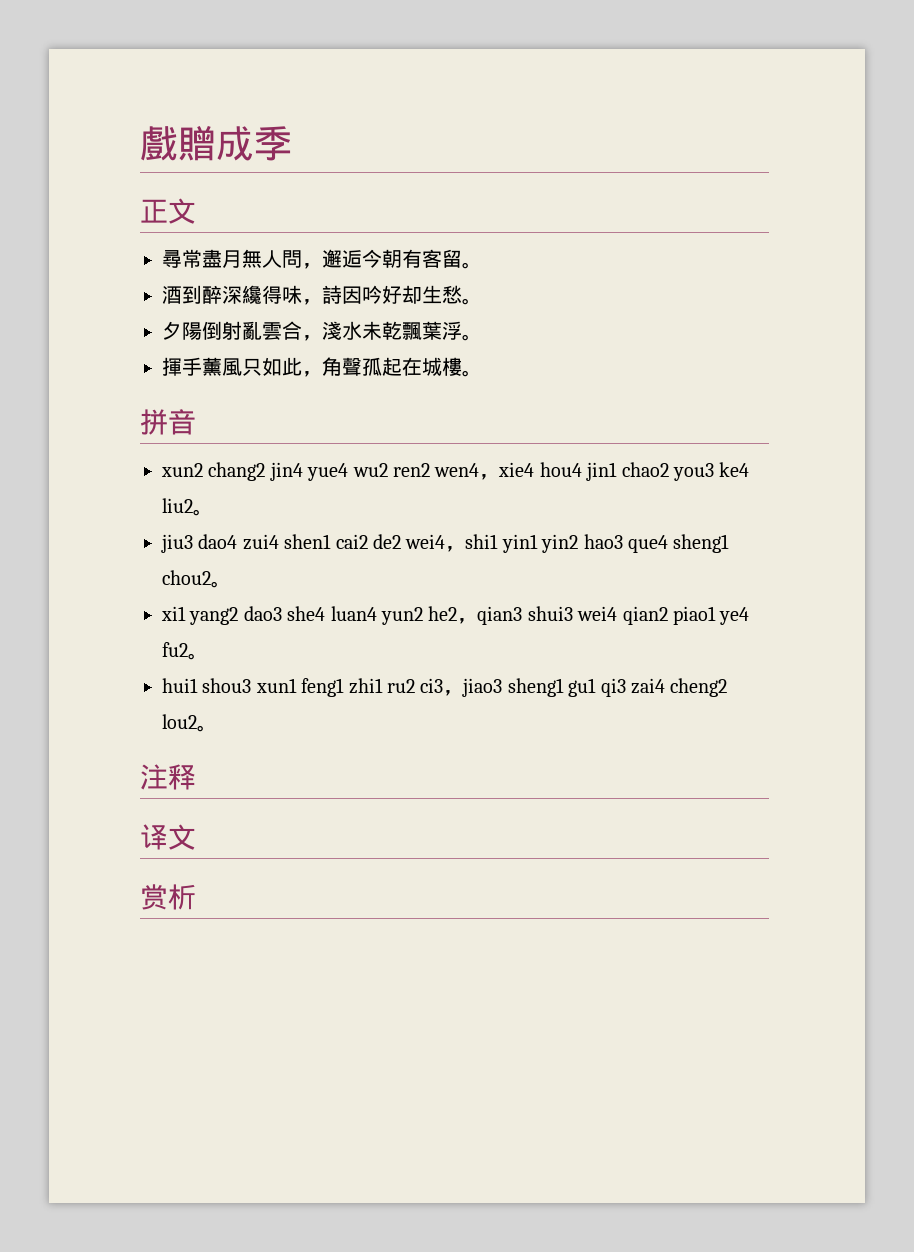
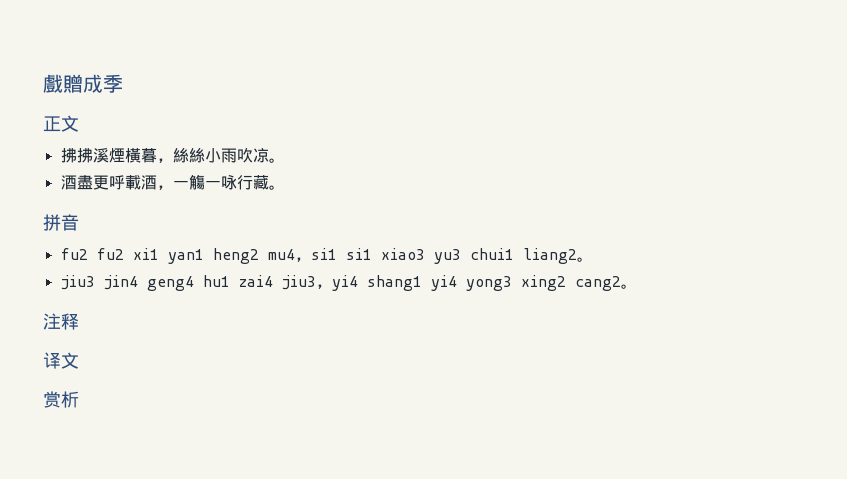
- 尋常盡月無人問，邂逅今朝有客留。
- 酒到醉深纔得味，詩因吟好却生愁。
- 夕陽倒射亂雲合，淺水未乾飄葉浮。
- 揮手薰風只如此，角聲孤起在城樓。
+ 拂拂溪煙橫暮，絲絲小雨吹凉。
+ 酒盡更呼載酒，一觴一咏行藏。
  拼音
- xun2 chang2 jin4 yue4 wu2 ren2 wen4，xie4 hou4 jin1 chao2 you3 ke4 liu2。
- jiu3 dao4 zui4 shen1 cai2 de2 wei4，shi1 yin1 yin2 hao3 que4 sheng1 chou2。
- xi1 yang2 dao3 she4 luan4 yun2 he2，qian3 shui3 wei4 qian2 piao1 ye4 fu2。
- hui1 shou3 xun1 feng1 zhi1 ru2 ci3，jiao3 sheng1 gu1 qi3 zai4 cheng2 lou2。
+ fu2 fu2 xi1 yan1 heng2 mu4，si1 si1 xiao3 yu3 chui1 liang2。
+ jiu3 jin4 geng4 hu1 zai4 jiu3，yi4 shang1 yi4 yong3 xing2 cang2。

